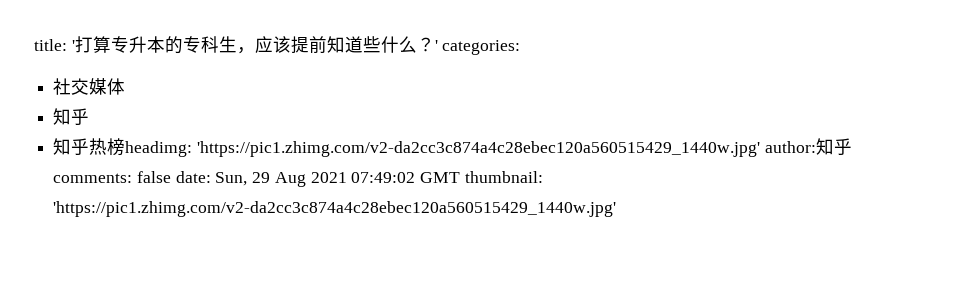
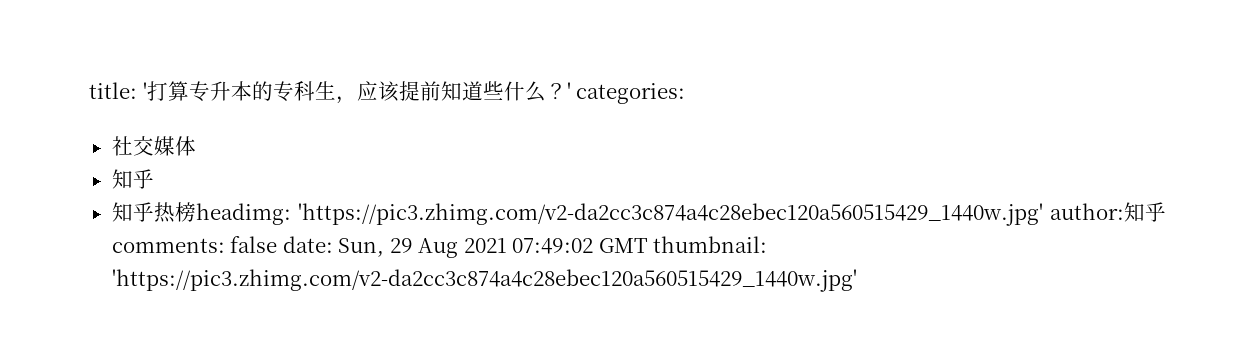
- 知乎热榜headimg: 'https://pic1.zhimg.com/v2-da2cc3c874a4c28ebec120a560515429_1440w.jpg' author:知乎comments: false date: Sun, 29 Aug 2021 07:49:02 GMT thumbnail: 'https://pic1.zhimg.com/v2-da2cc3c874a4c28ebec120a560515429_1440w.jpg'
+ 知乎热榜headimg: 'https://pic3.zhimg.com/v2-da2cc3c874a4c28ebec120a560515429_1440w.jpg' author:知乎comments: false date: Sun, 29 Aug 2021 07:49:02 GMT thumbnail: 'https://pic3.zhimg.com/v2-da2cc3c874a4c28ebec120a560515429_1440w.jpg'

